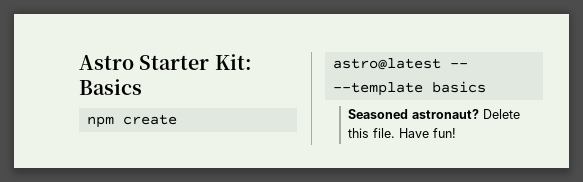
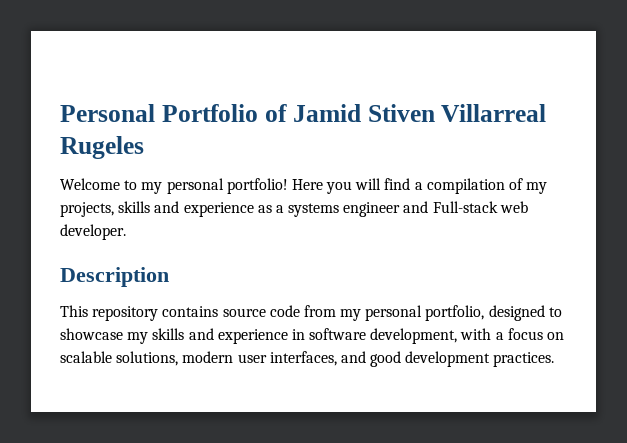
- Astro Starter Kit: Basics
- npm create astro@latest -- --template basics
- Seasoned astronaut? Delete this file. Have fun!
+ Personal Portfolio of Jamid Stiven Villarreal Rugeles
+ Welcome to my personal portfolio! Here you will find a compilation of my projects, skills and experience as a systems engineer and Full-stack web developer.
+ Description
+ This repository contains source code from my personal portfolio, designed to showcase my skills and experience in software development, with a focus on scalable solutions, modern user interfaces, and good development practices.

